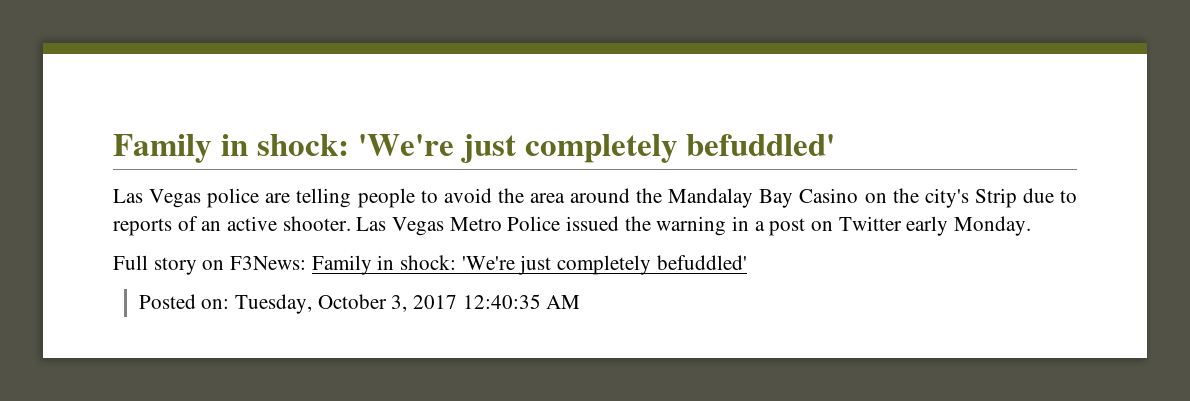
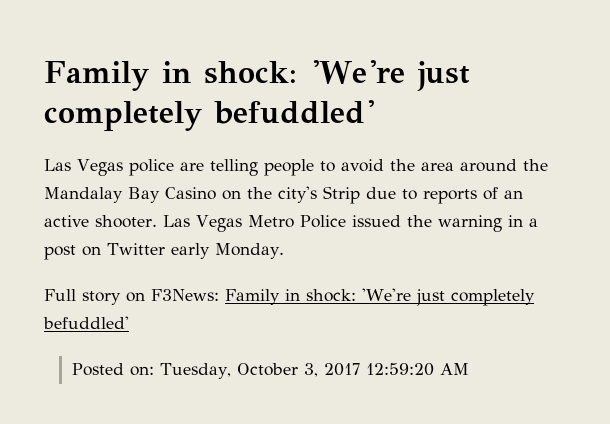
- Posted on: Tuesday, October 3, 2017 12:40:35 AM
+ Posted on: Tuesday, October 3, 2017 12:59:20 AM

